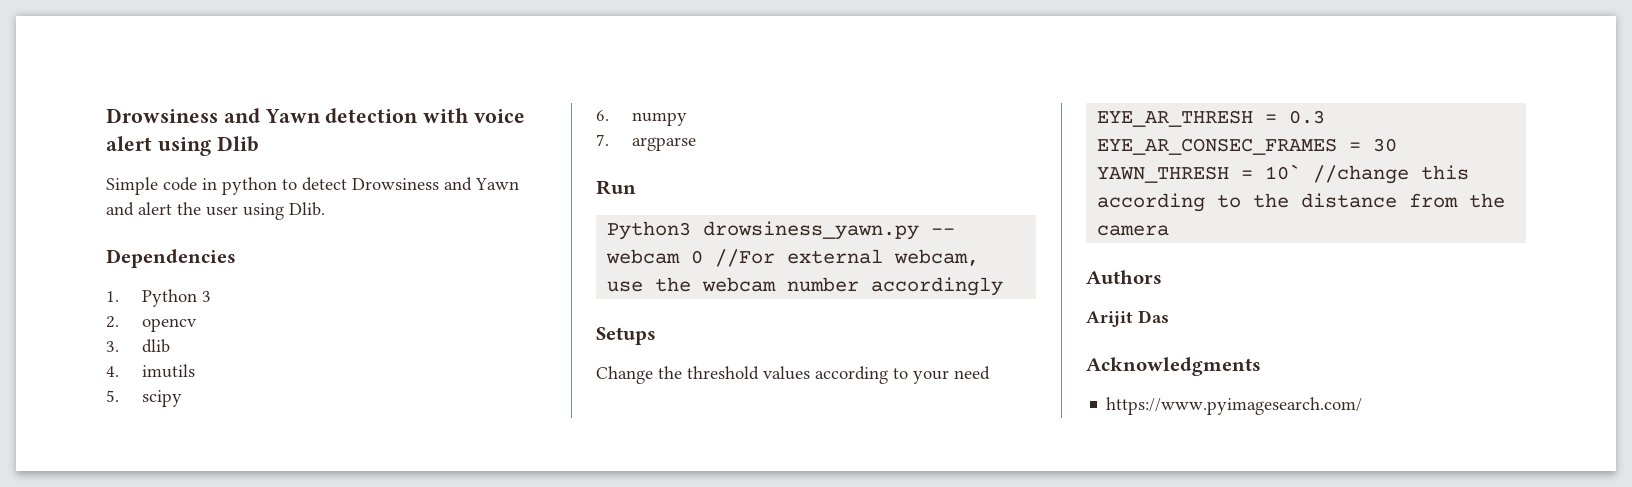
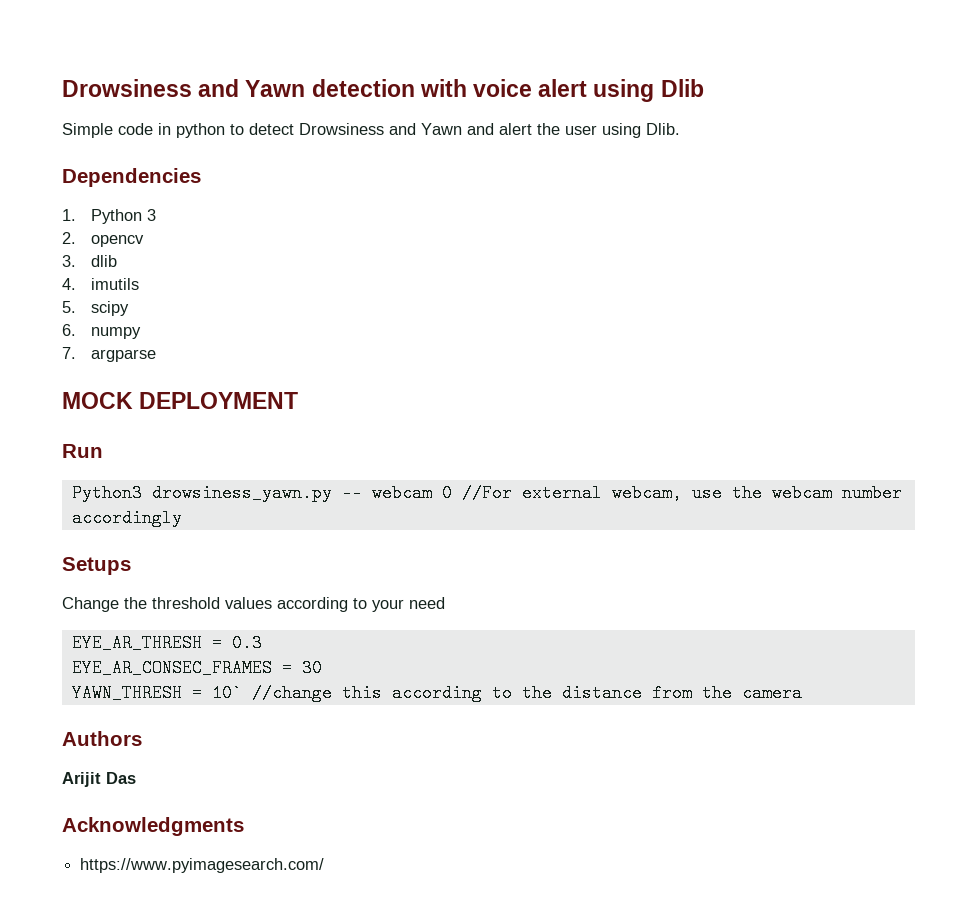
+ MOCK DEPLOYMENT

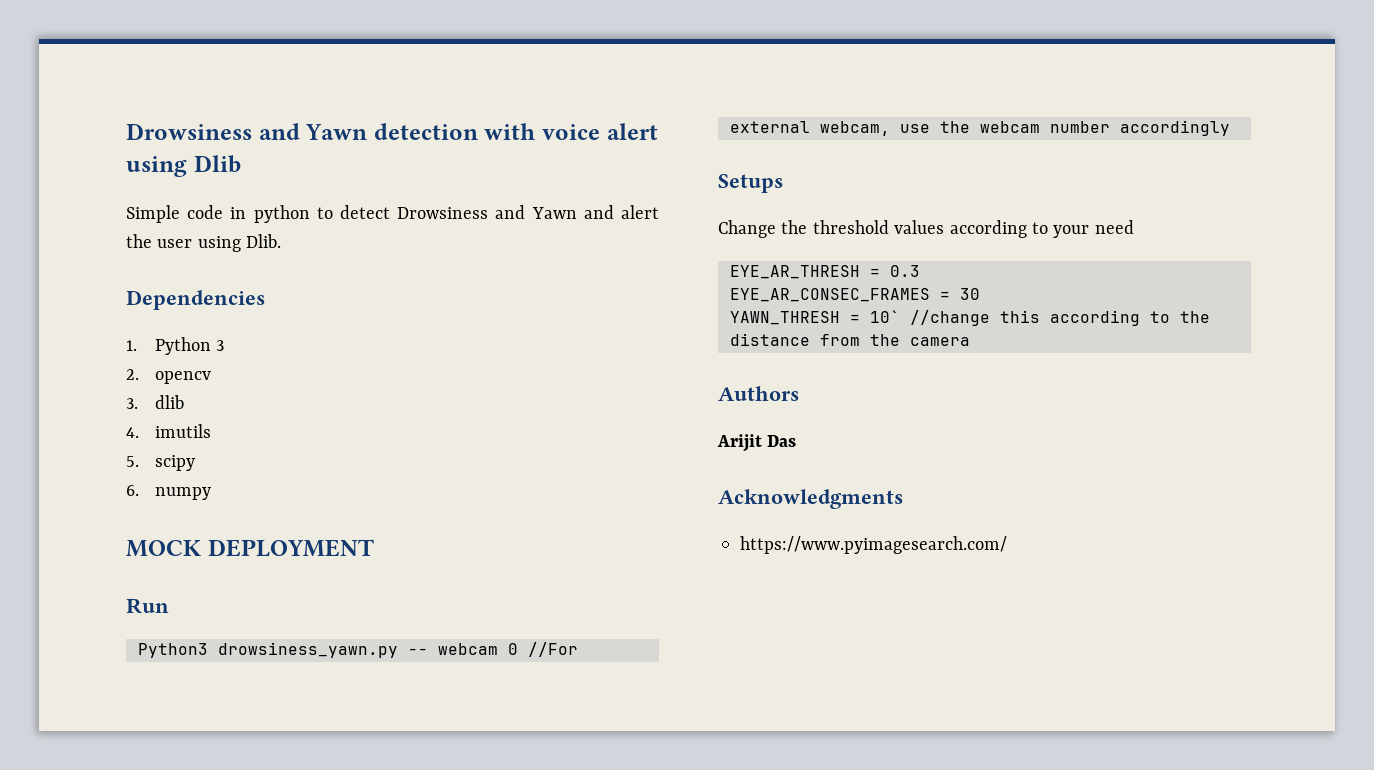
- 7. argparse

